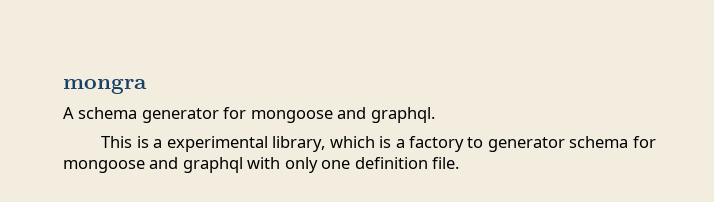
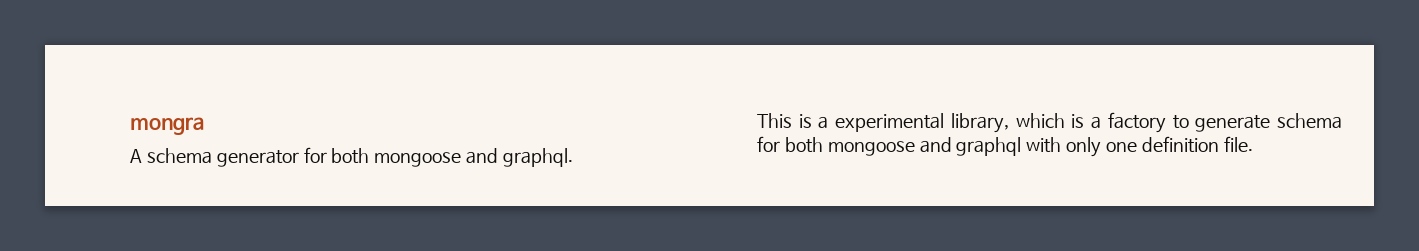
- A schema generator for mongoose and graphql.
+ A schema generator for both mongoose and graphql.
- This is a experimental library, which is a factory to generator schema for mongoose and graphql with only one definition file.
+ This is a experimental library, which is a factory to generate schema for both mongoose and graphql with only one definition file.

